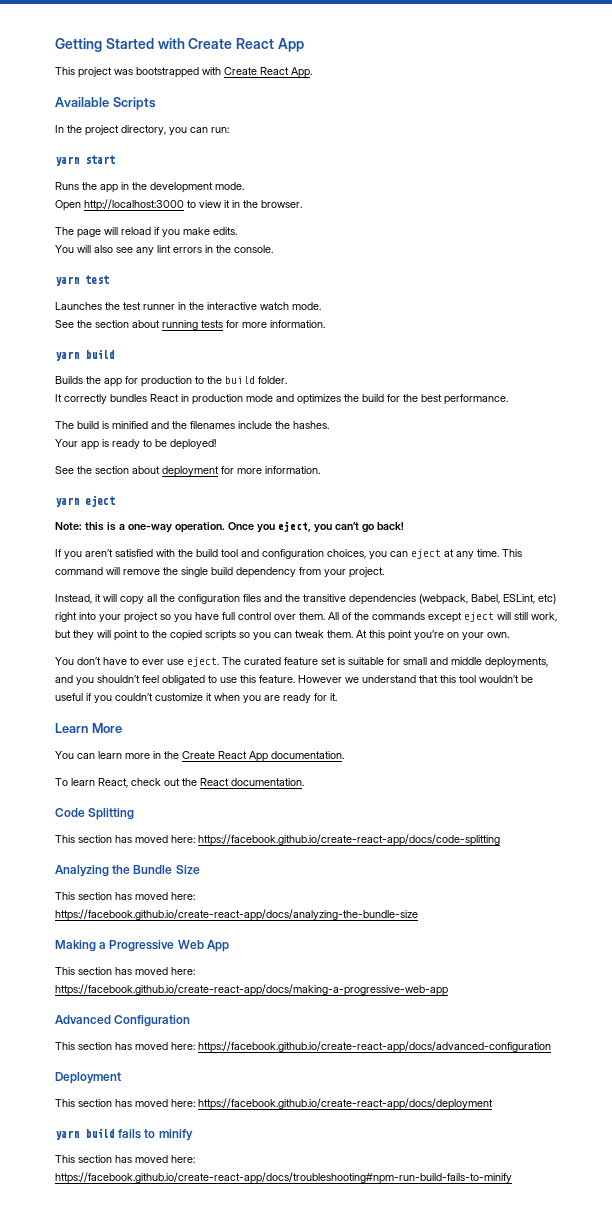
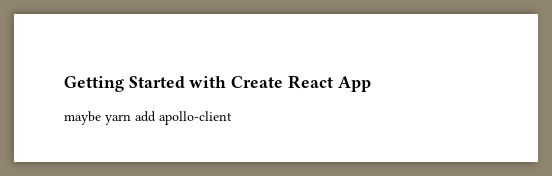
- This project was bootstrapped with Create React App.
- Available Scripts
- In the project directory, you can run:
- yarn start
- Runs the app in the development mode.
- Open http://localhost:3000 to view it in the browser.
- The page will reload if you make edits.
- You will also see any lint errors in the console.
- yarn test
- Launches the test runner in the interactive watch mode.
- See the section about running tests for more information.
- yarn build
- Builds the app for production to the build folder.
- It correctly bundles React in production mode and optimizes the build for the best performance.
- The build is minified and the filenames include the hashes.
- Your app is ready to be deployed!
- See the section about deployment for more information.
- yarn eject
- Note: this is a one-way operation. Once you eject, you can’t go back!
- If you aren’t satisfied with the build tool and configuration choices, you can eject at any time. This command will remove the single build dependency from your project.
- Instead, it will copy all the configuration files and the transitive dependencies (webpack, Babel, ESLint, etc) right into your project so you have full control over them. All of the commands except eject will still work, but they will point to the copied scripts so you can tweak them. At this point you’re on your own.
- You don’t have to ever use eject. The curated feature set is suitable for small and middle deployments, and you shouldn’t feel obligated to use this feature. However we understand that this tool wouldn’t be useful if you couldn’t customize it when you are ready for it.
- Learn More
- You can learn more in the Create React App documentation.
- To learn React, check out the React documentation.
- Code Splitting
- This section has moved here: https://facebook.github.io/create-react-app/docs/code-splitting
- Analyzing the Bundle Size
- This section has moved here: https://facebook.github.io/create-react-app/docs/analyzing-the-bundle-size
- Making a Progressive Web App
- This section has moved here: https://facebook.github.io/create-react-app/docs/making-a-progressive-web-app
- Advanced Configuration
- This section has moved here: https://facebook.github.io/create-react-app/docs/advanced-configuration
- Deployment
- This section has moved here: https://facebook.github.io/create-react-app/docs/deployment
- yarn build fails to minify
- This section has moved here: https://facebook.github.io/create-react-app/docs/troubleshooting#npm-run-build-fails-to-minify
+ maybe yarn add apollo-client

